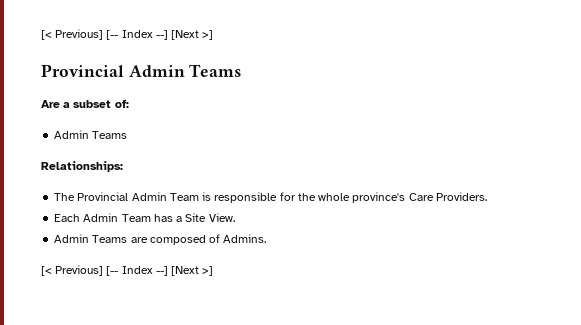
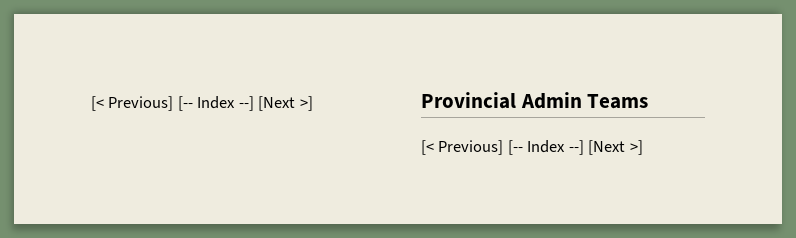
- Are a subset of:
- Admin Teams
- Relationships:
- The Provincial Admin Team is responsible for the whole province's Care Providers.
- Each Admin Team has a Site View.
- Admin Teams are composed of Admins.

